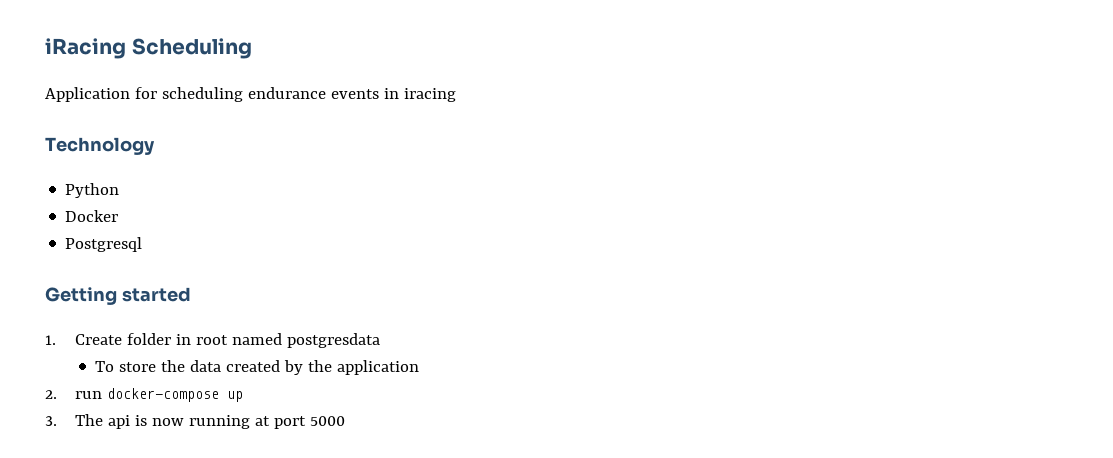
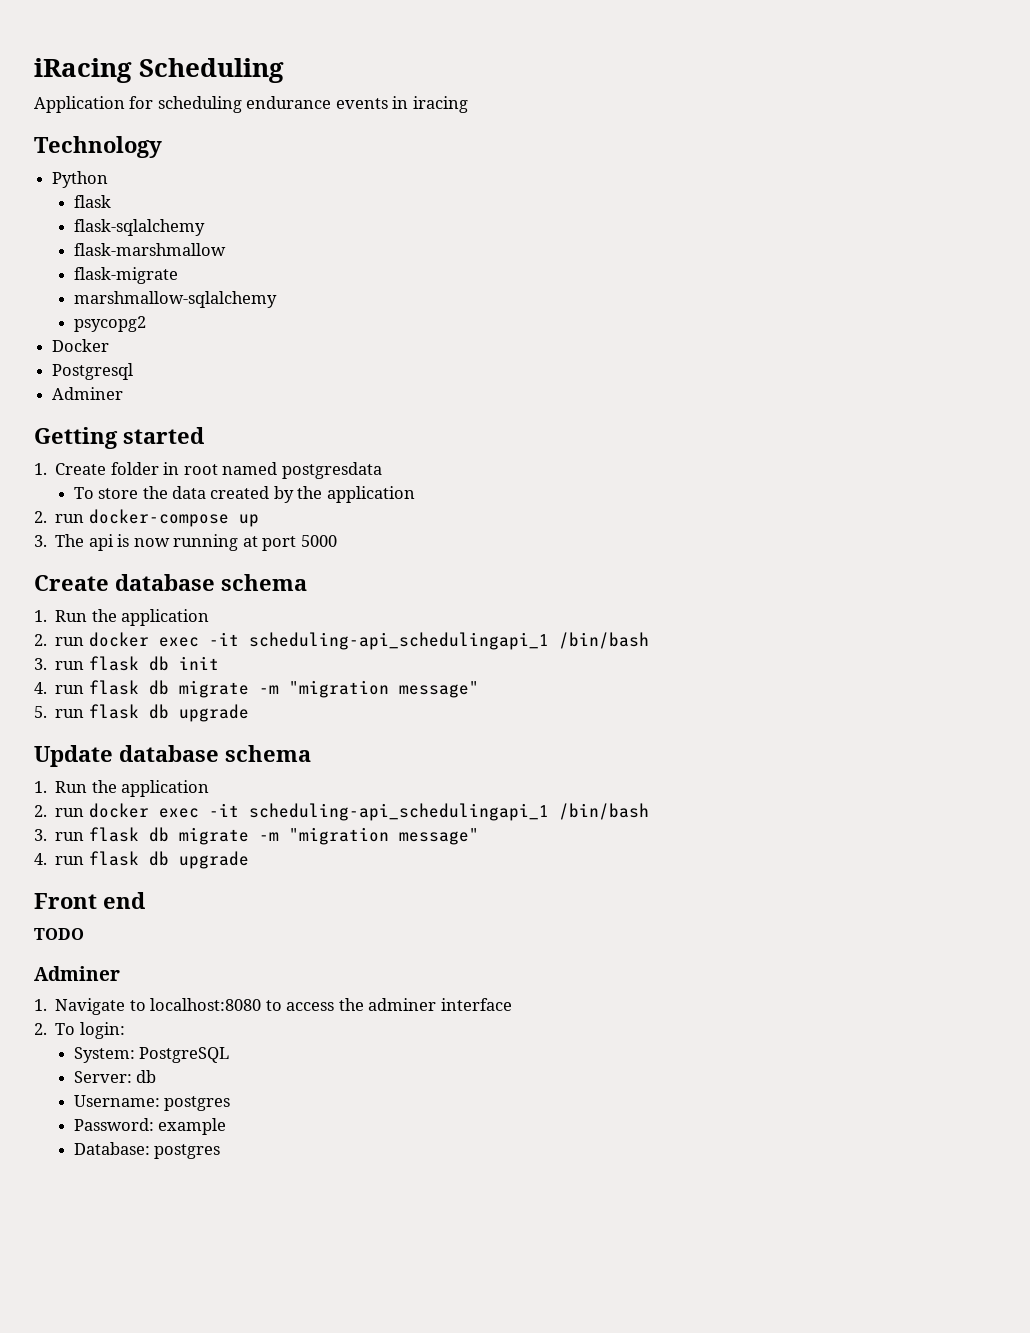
  Python
+ flask
+ flask-sqlalchemy
+ flask-marshmallow
+ flask-migrate
+ marshmallow-sqlalchemy
+ psycopg2
  Postgresql
+ Adminer
+ Create database schema
+ 1. Run the application
+ 2. run docker exec -it scheduling-api_schedulingapi_1 /bin/bash
+ 3. run flask db init
+ 4. run flask db migrate -m "migration message"
+ 5. run flask db upgrade
+ Update database schema
+ 1. Run the application
+ 2. run docker exec -it scheduling-api_schedulingapi_1 /bin/bash
+ 3. run flask db migrate -m "migration message"
+ 4. run flask db upgrade
+ Front end
+ TODO
+ Adminer
+ 1. Navigate to localhost:8080 to access the adminer interface
+ 2. To login:
+ System: PostgreSQL
+ Server: db
+ Username: postgres
+ Password: example
+ Database: postgres

